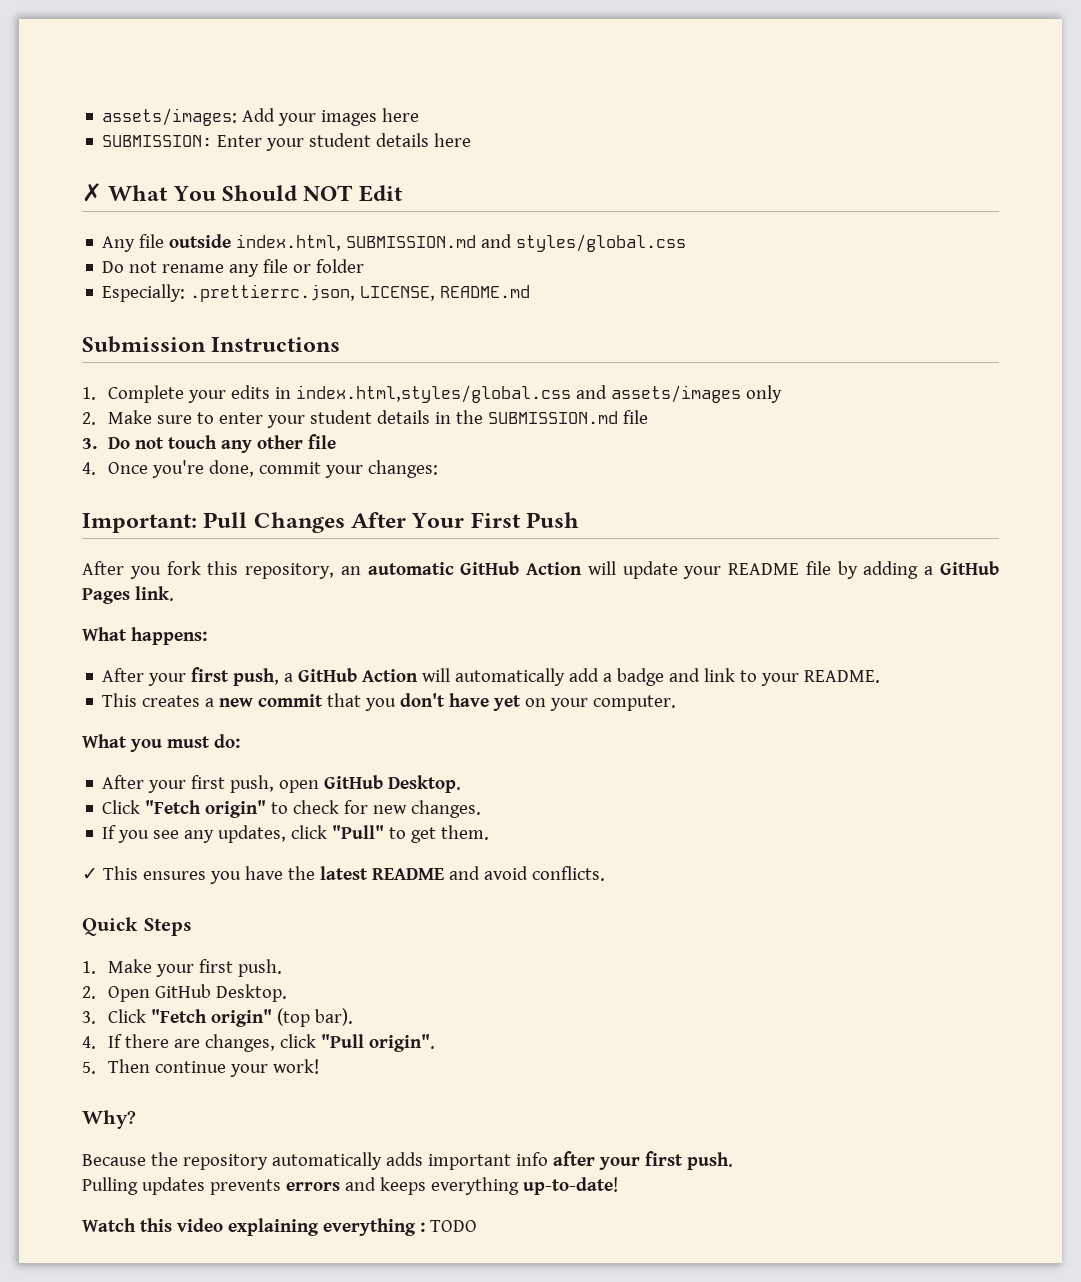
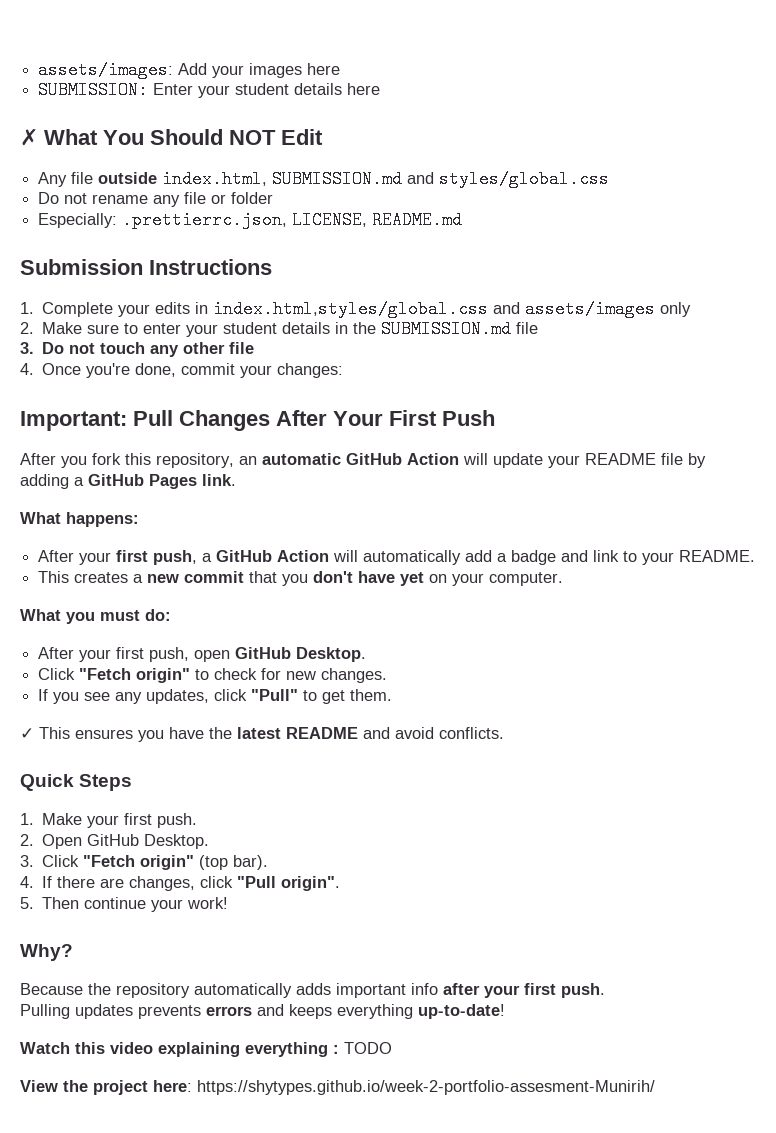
+ View the project here: https://shytypes.github.io/week-2-portfolio-assesment-Munirih/

